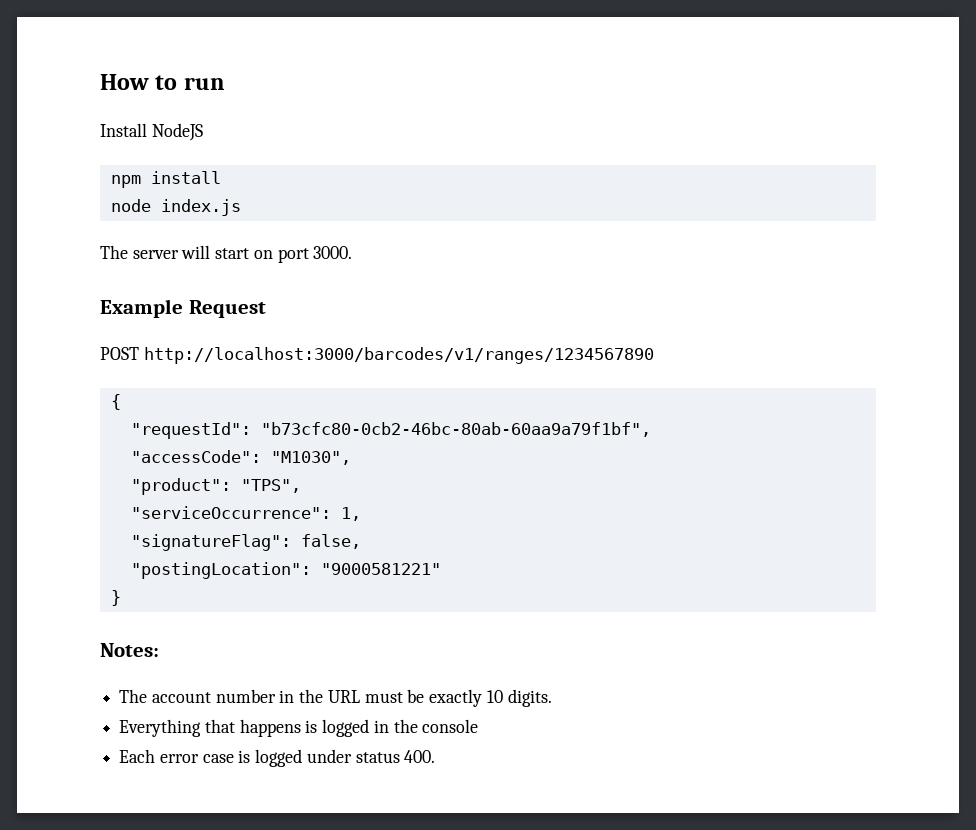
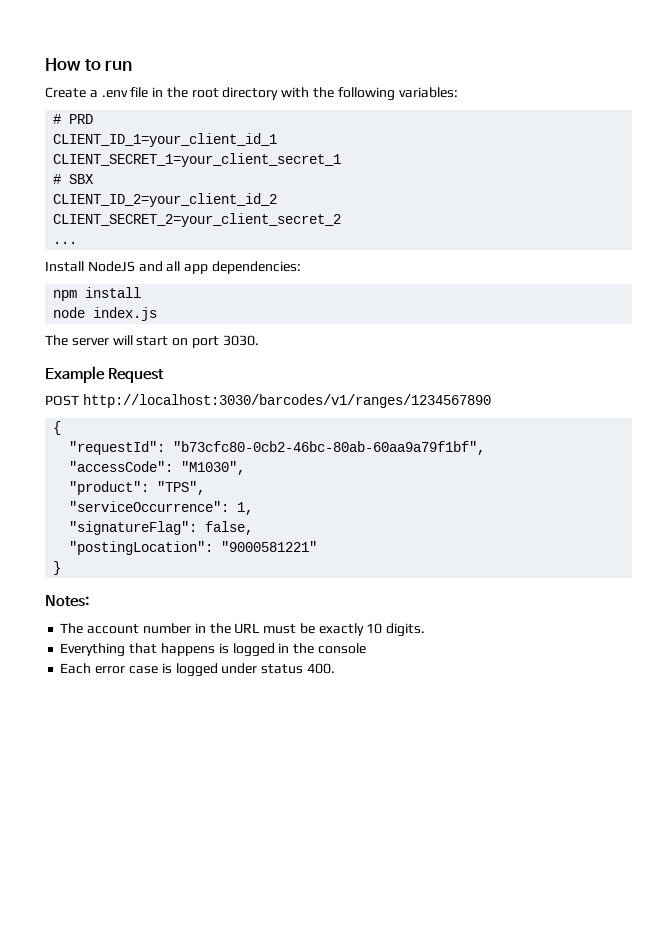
- Install NodeJS
+ Create a .env file in the root directory with the following variables:
+ # PRD
+ CLIENT_ID_1=your_client_id_1
+ CLIENT_SECRET_1=your_client_secret_1
+ # SBX
+ CLIENT_ID_2=your_client_id_2
+ CLIENT_SECRET_2=your_client_secret_2
+ ...
+ Install NodeJS and all app dependencies:
- The server will start on port 3000.
+ The server will start on port 3030.
- POST http://localhost:3000/barcodes/v1/ranges/1234567890
+ POST http://localhost:3030/barcodes/v1/ranges/1234567890

